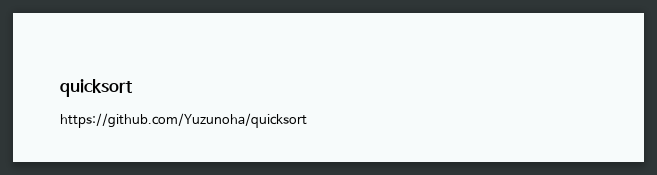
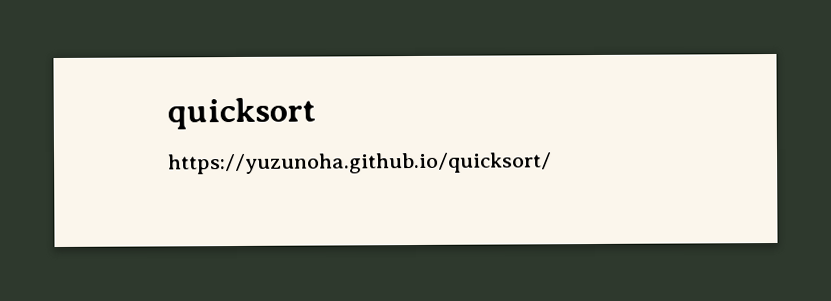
- https://github.com/Yuzunoha/quicksort
+ https://yuzunoha.github.io/quicksort/

